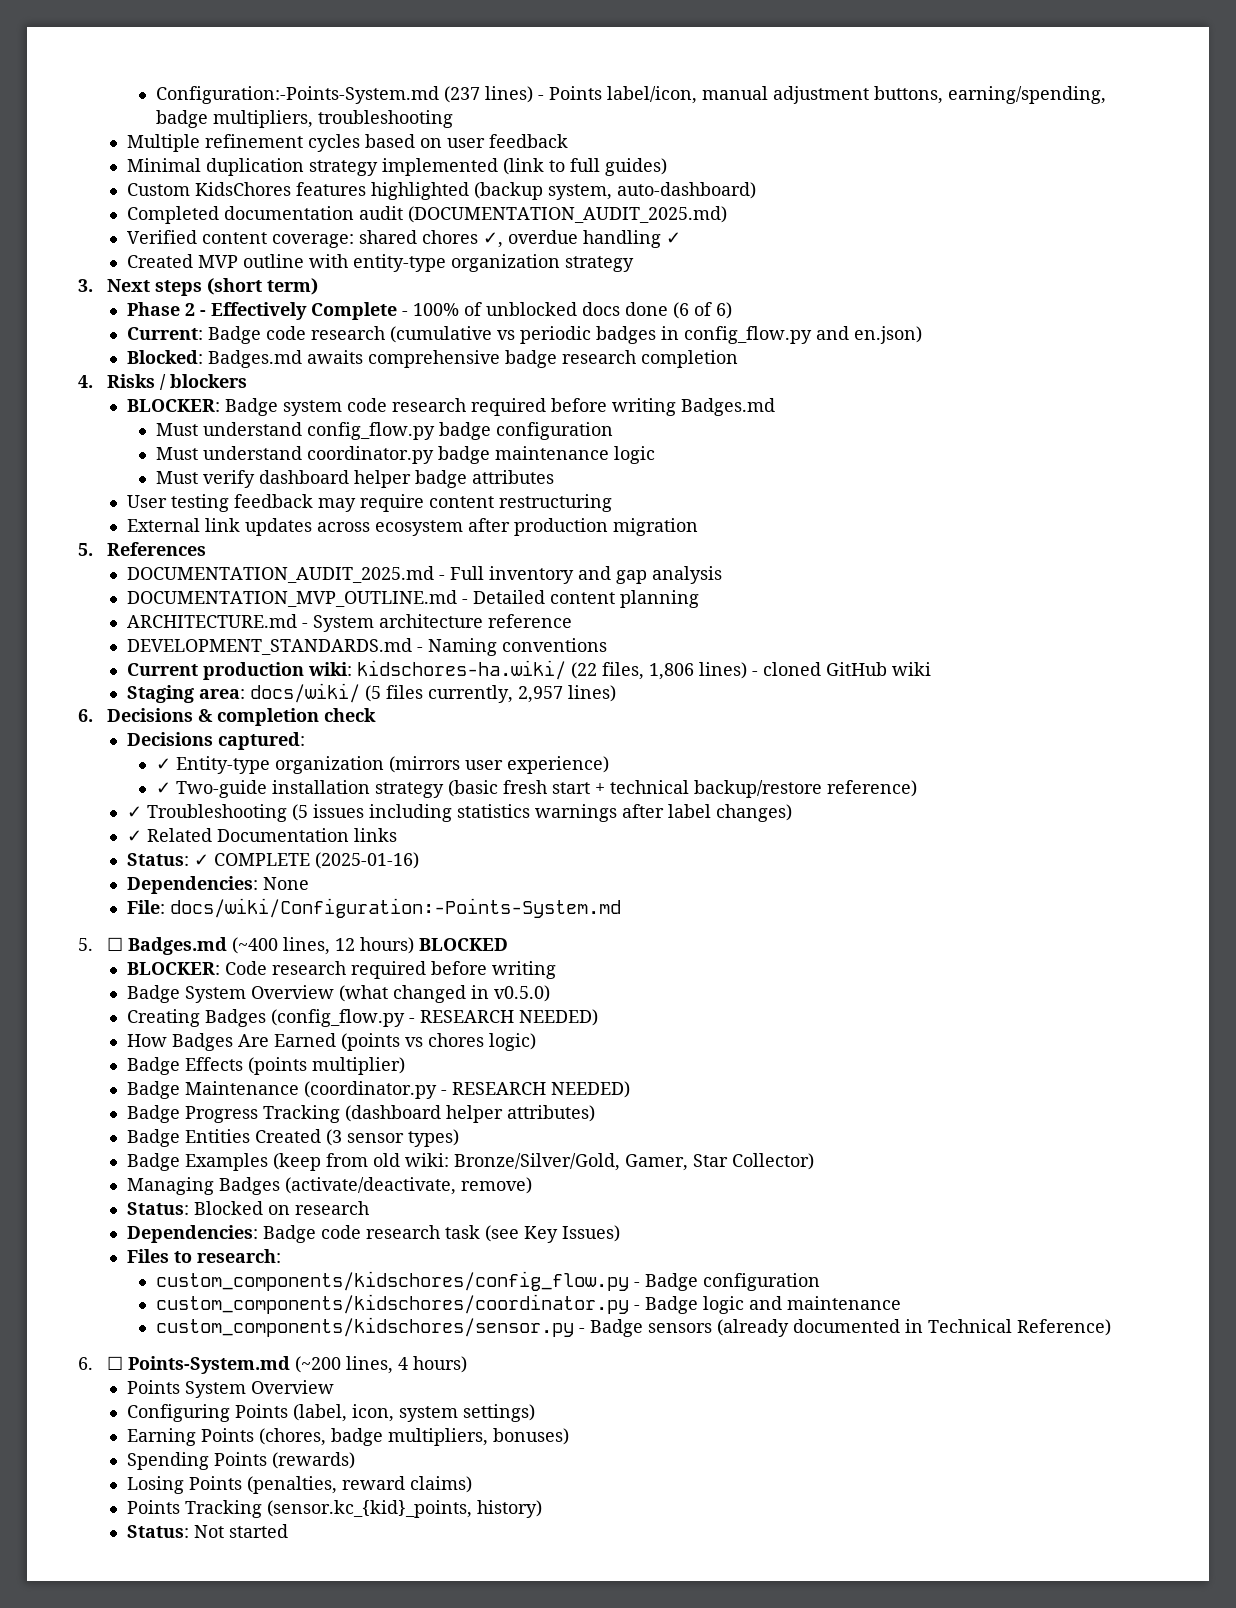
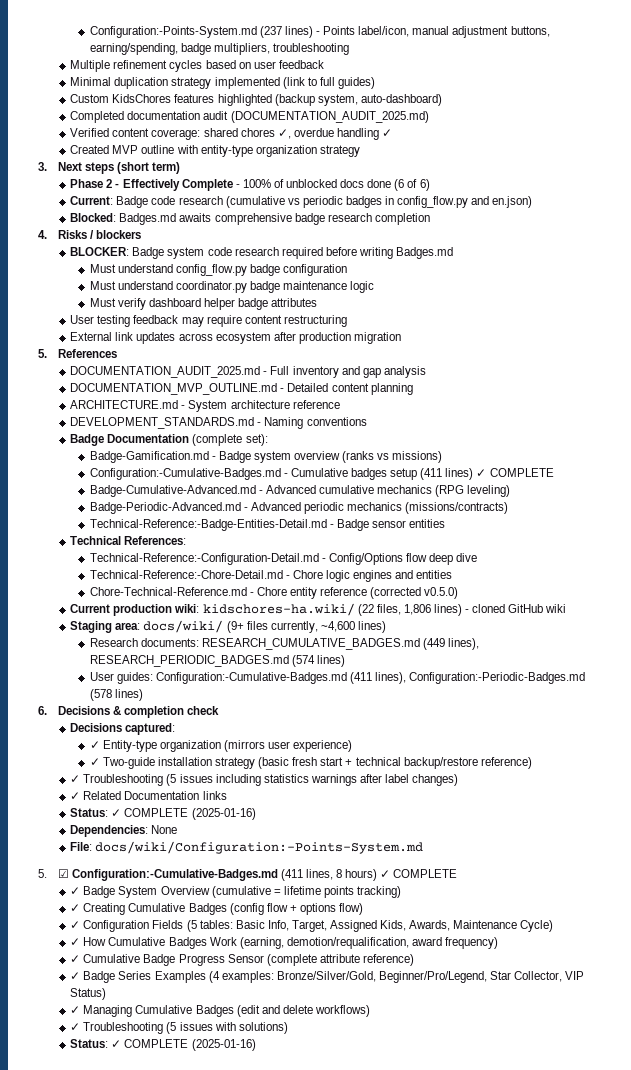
+ Badge Documentation (complete set):
+ Badge-Gamification.md - Badge system overview (ranks vs missions)
+ Configuration:-Cumulative-Badges.md - Cumulative badges setup (411 lines) ✓ COMPLETE
+ Badge-Cumulative-Advanced.md - Advanced cumulative mechanics (RPG leveling)
+ Badge-Periodic-Advanced.md - Advanced periodic mechanics (missions/contracts)
+ Technical-Reference:-Badge-Entities-Detail.md - Badge sensor entities
+ Technical References:
+ Technical-Reference:-Configuration-Detail.md - Config/Options flow deep dive
+ Technical-Reference:-Chore-Detail.md - Chore logic engines and entities
+ Chore-Technical-Reference.md - Chore entity reference (corrected v0.5.0)
- Staging area: docs/wiki/ (5 files currently, 2,957 lines)
+ Staging area: docs/wiki/ (9+ files currently, ~4,600 lines)
+ Research documents: RESEARCH_CUMULATIVE_BADGES.md (449 lines), RESEARCH_PERIODIC_BADGES.md (574 lines)
+ User guides: Configuration:-Cumulative-Badges.md (411 lines), Configuration:-Periodic-Badges.md (578 lines)
- 5. ☐ Badges.md (~400 lines, 12 hours) BLOCKED
- BLOCKER: Code research required before writing
- Badge System Overview (what changed in v0.5.0)
- Creating Badges (config_flow.py - RESEARCH NEEDED)
- How Badges Are Earned (points vs chores logic)
- Badge Effects (points multiplier)
- Badge Maintenance (coordinator.py - RESEARCH NEEDED)
- Badge Progress Tracking (dashboard helper attributes)
- Badge Entities Created (3 sensor types)
- Badge Examples (keep from old wiki: Bronze/Silver/Gold, Gamer, Star Collector)
- Managing Badges (activate/deactivate, remove)
- Status: Blocked on research
- Dependencies: Badge code research task (see Key Issues)
- Files to research:
- custom_components/kidschores/config_flow.py - Badge configuration
- custom_components/kidschores/coordinator.py - Badge logic and maintenance
- custom_components/kidschores/sensor.py - Badge sensors (already documented in Technical Reference)
- 6. ☐ Points-System.md (~200 lines, 4 hours)
- Points System Overview
- Configuring Points (label, icon, system settings)
- Earning Points (chores, badge multipliers, bonuses)
- Spending Points (rewards)
- Losing Points (penalties, reward claims)
- Points Tracking (sensor.kc_{kid}_points, history)
- Status: Not started
+ 5. ☑ Configuration:-Cumulative-Badges.md (411 lines, 8 hours) ✓ COMPLETE
+ ✓ Badge System Overview (cumulative = lifetime points tracking)
+ ✓ Creating Cumulative Badges (config flow + options flow)
+ ✓ Configuration Fields (5 tables: Basic Info, Target, Assigned Kids, Awards, Maintenance Cycle)
+ ✓ How Cumulative Badges Work (earning, demotion/requalification, award frequency)
+ ✓ Cumulative Badge Progress Sensor (complete attribute reference)
+ ✓ Badge Series Examples (4 examples: Bronze/Silver/Gold, Beginner/Pro/Legend, Star Collector, VIP Status)
+ ✓ Managing Cumulative Badges (edit and delete workflows)
+ ✓ Troubleshooting (5 issues with solutions)
+ Status: ✓ COMPLETE (2025-01-16)

